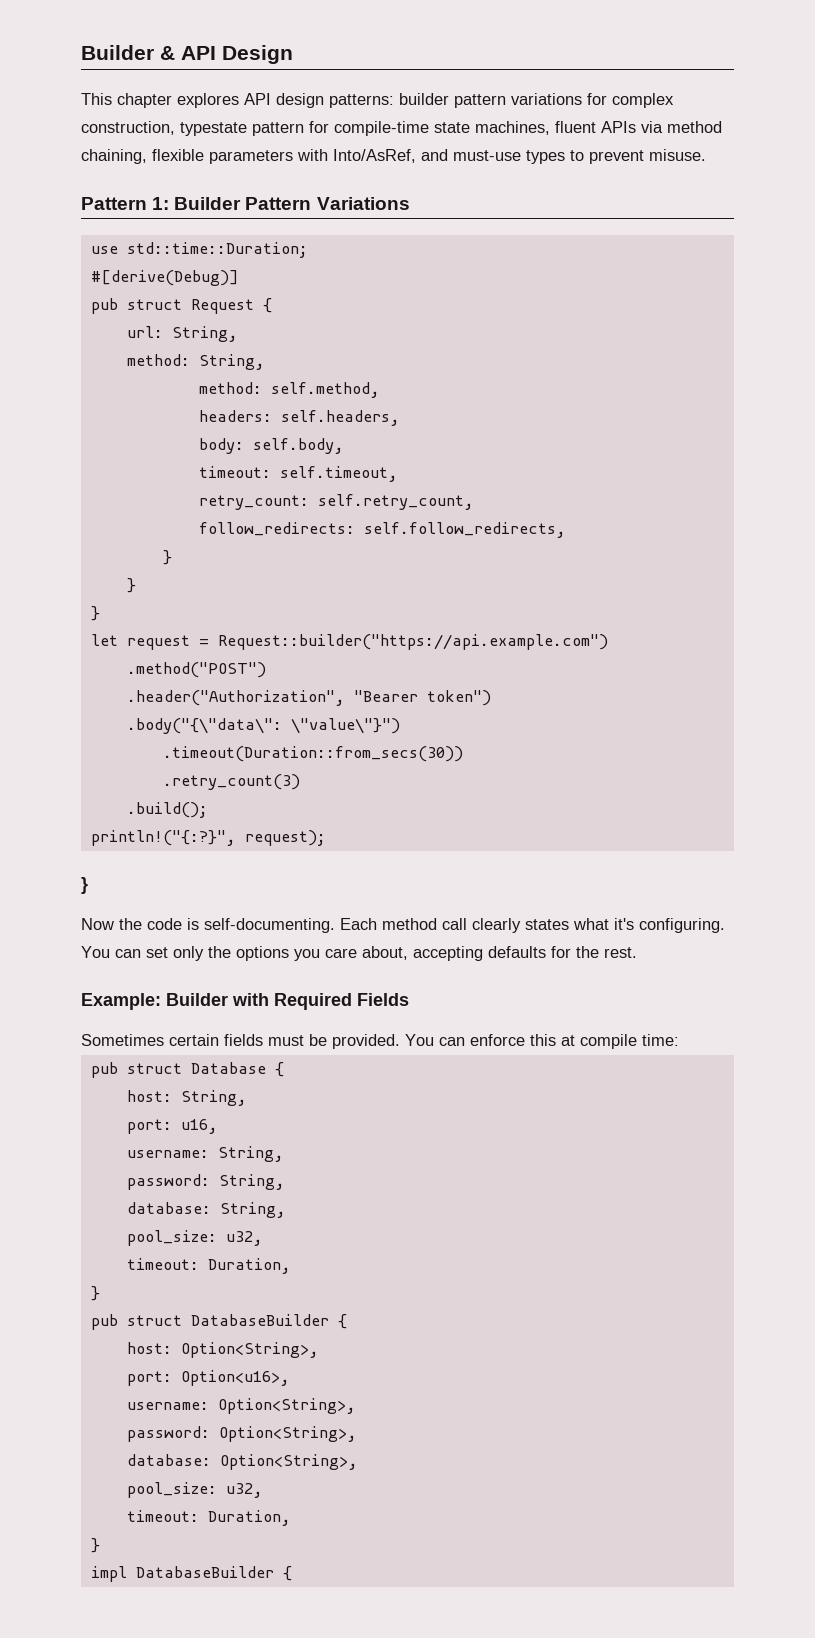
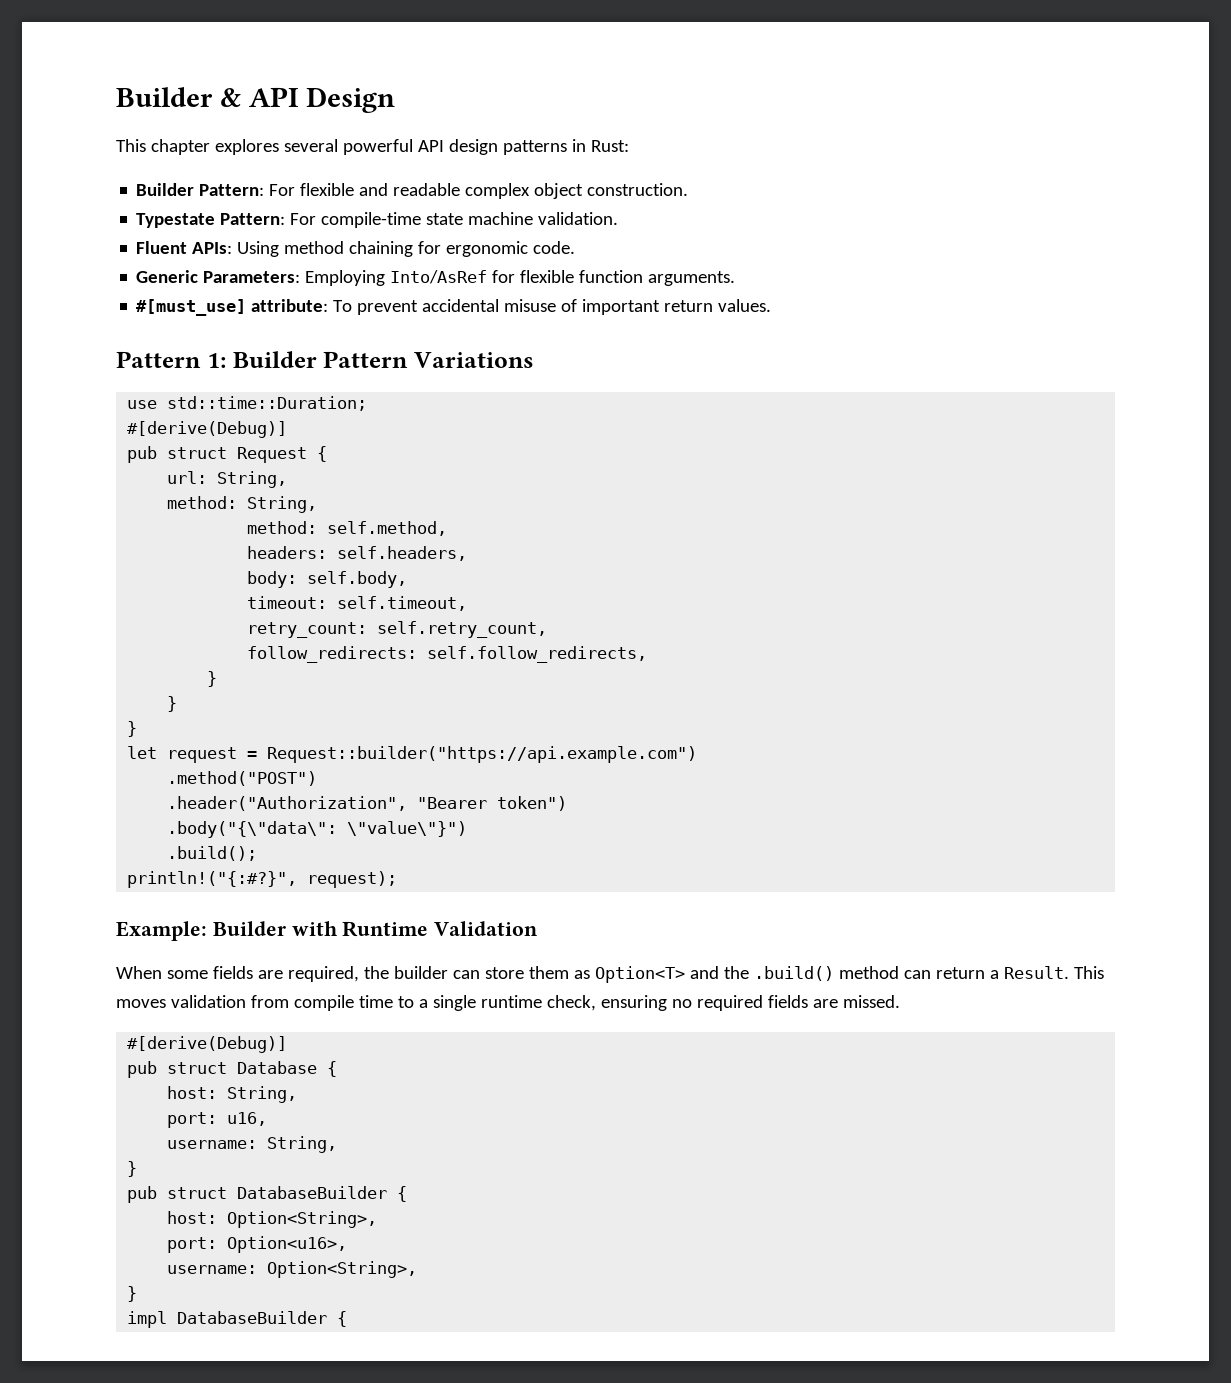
- This chapter explores API design patterns: builder pattern variations for complex construction, typestate pattern for compile-time state machines, fluent APIs via method chaining, flexible parameters with Into/AsRef, and must-use types to prevent misuse.
+ This chapter explores several powerful API design patterns in Rust:
+ Builder Pattern: For flexible and readable complex object construction.
+ Typestate Pattern: For compile-time state machine validation.
+ Fluent APIs: Using method chaining for ergonomic code.
+ Generic Parameters: Employing Into/AsRef for flexible function arguments.
+ #[must_use] attribute: To prevent accidental misuse of important return values.
- .timeout(Duration::from_secs(30))
- .retry_count(3)
- println!("{:?}", request);
- }
- Now the code is self-documenting. Each method call clearly states what it's configuring. You can set only the options you care about, accepting defaults for the rest.
- Example: Builder with Required Fields
- Sometimes certain fields must be provided. You can enforce this at compile time:
+ println!("{:#?}", request);
+ Example: Builder with Runtime Validation
+ When some fields are required, the builder can store them as Option<T> and the .build() method can return a Result. This moves validation from compile time to a single runtime check, ensuring no required fields are missed.
+ #[derive(Debug)]
- password: String,
- database: String,
- pool_size: u32,
- timeout: Duration,
- password: Option<String>,
- database: Option<String>,
- pool_size: u32,
- timeout: Duration,

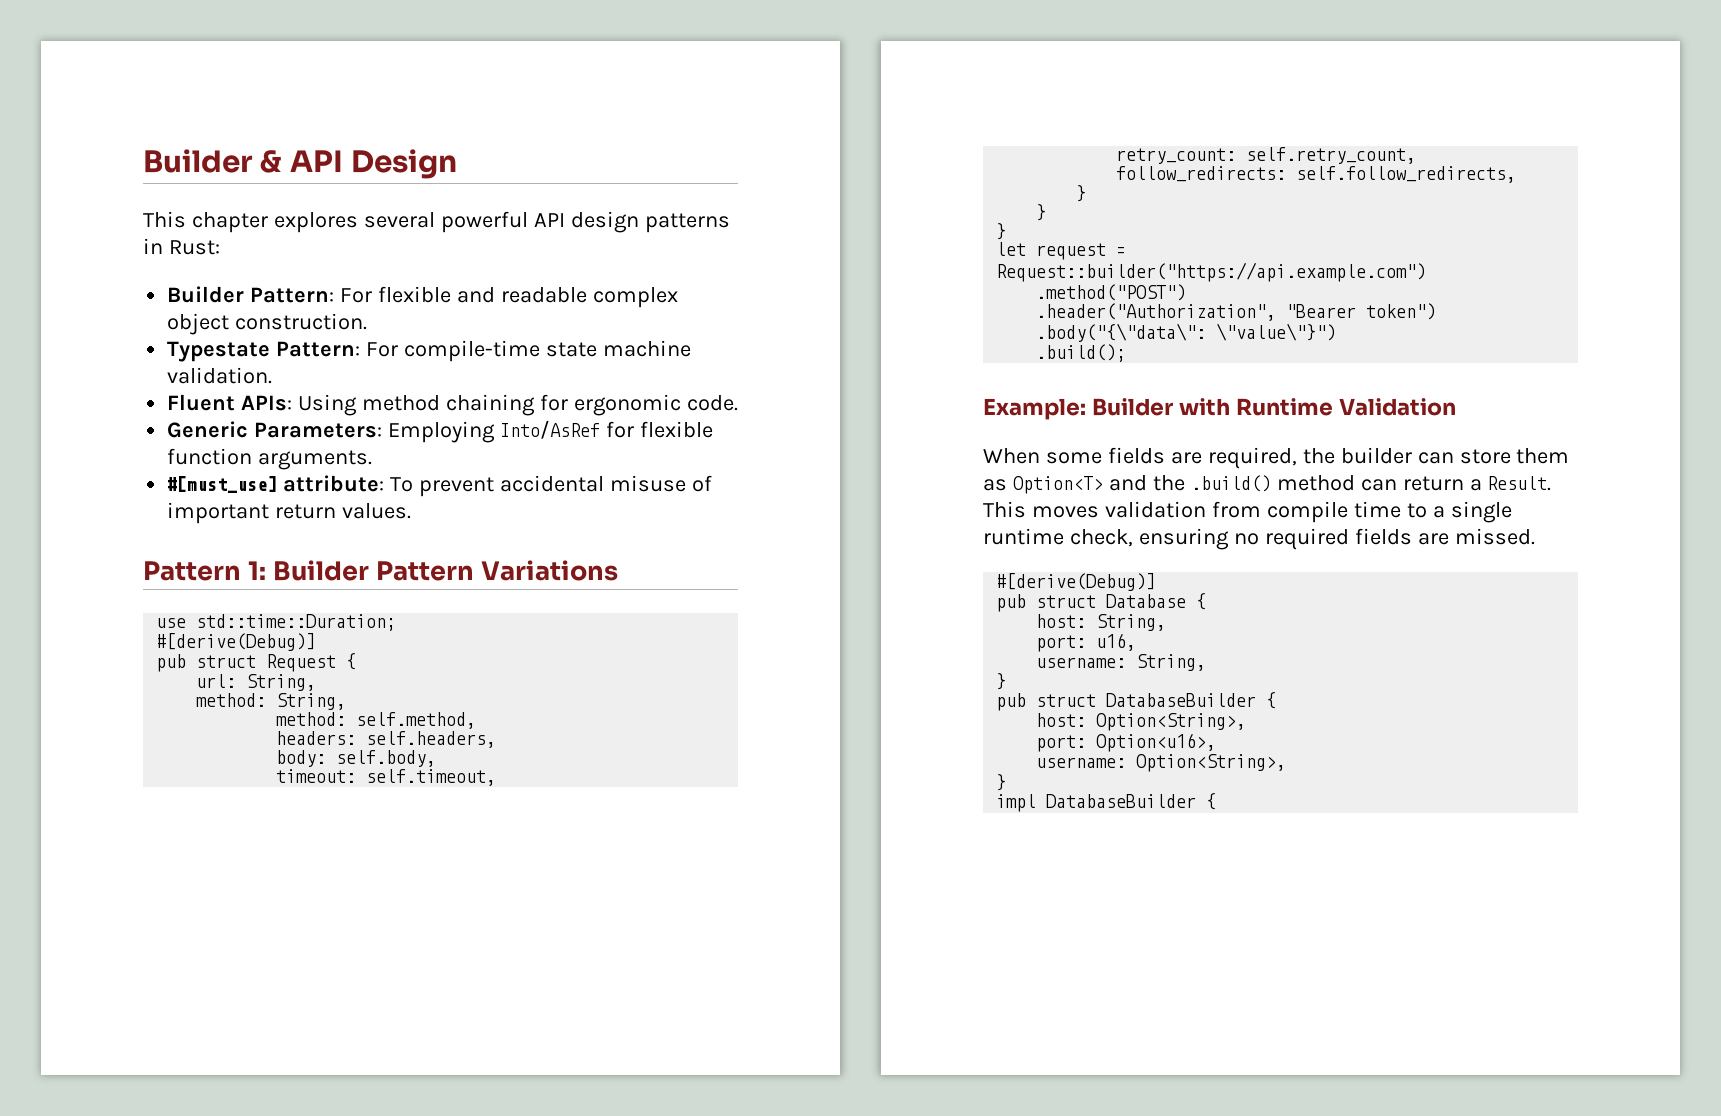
- println!("{:#?}", request);

